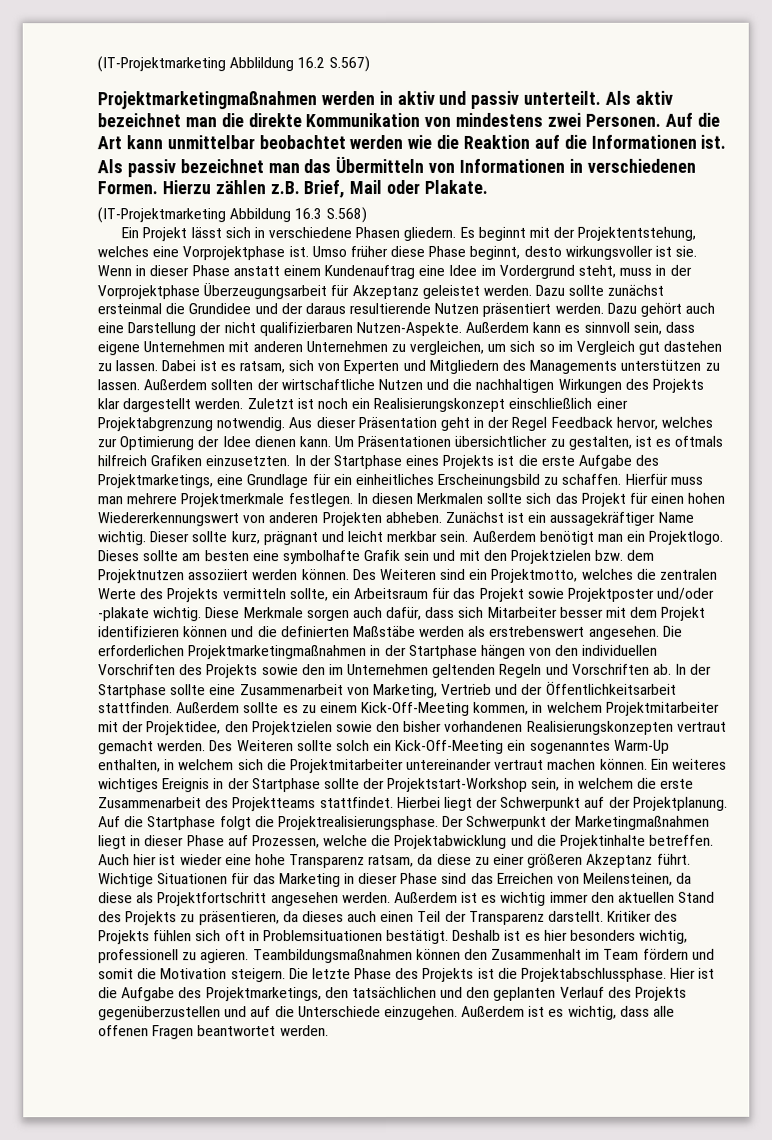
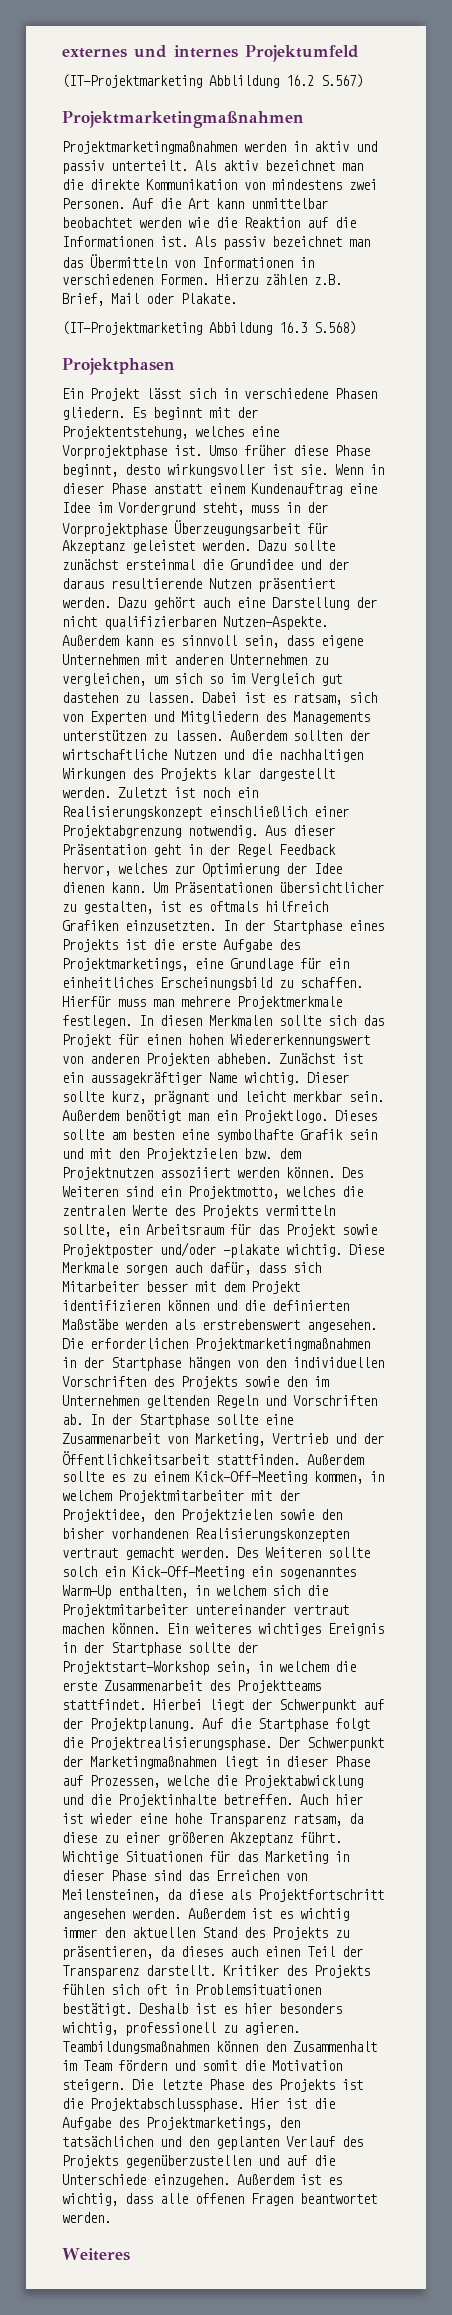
+ externes und internes Projektumfeld
  (IT-Projektmarketing Abblildung 16.2 S.567)
+ Projektmarketingmaßnahmen
+ Projektphasen
+ Weiteres

